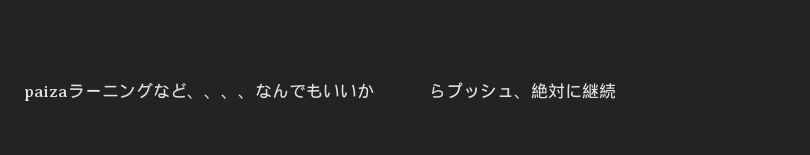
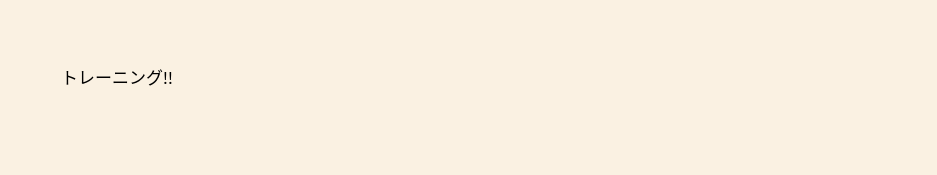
- paizaラーニングなど、、、、なんでもいいからプッシュ、絶対に継続
+ トレーニング!!

